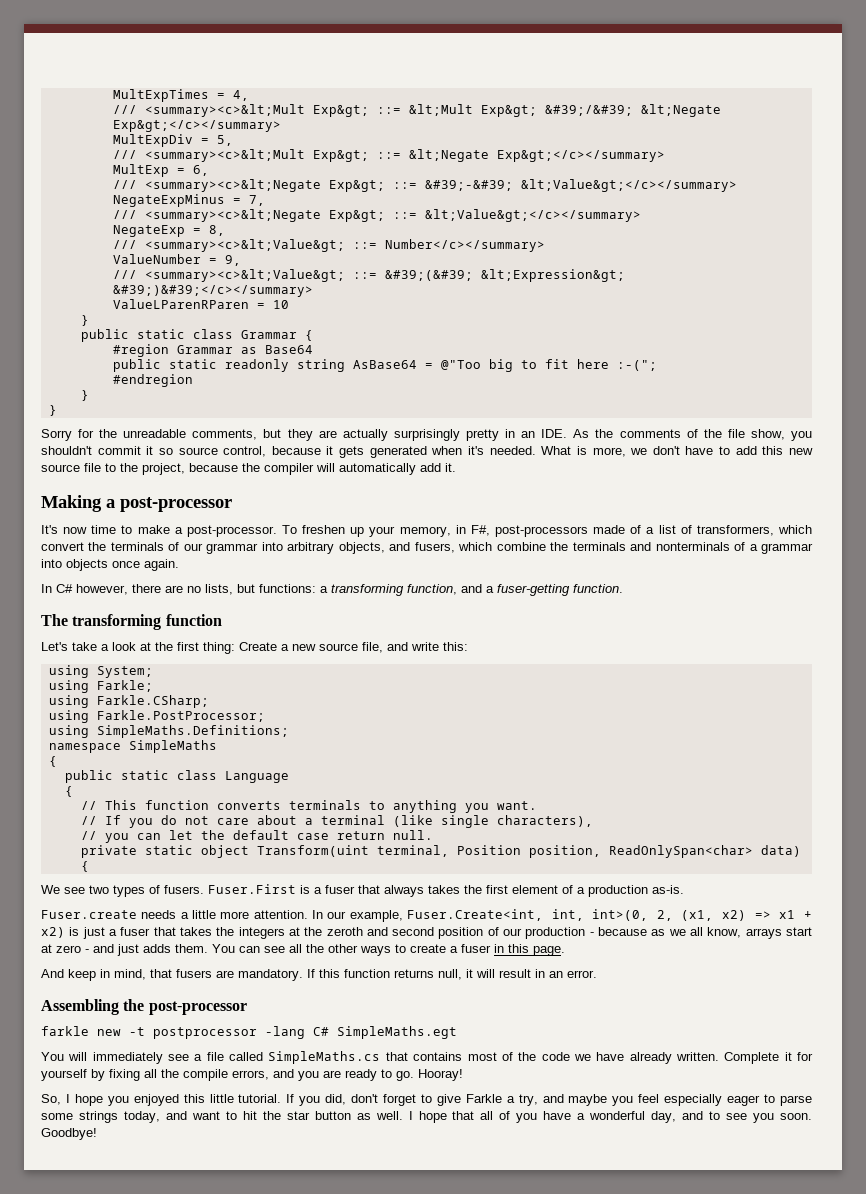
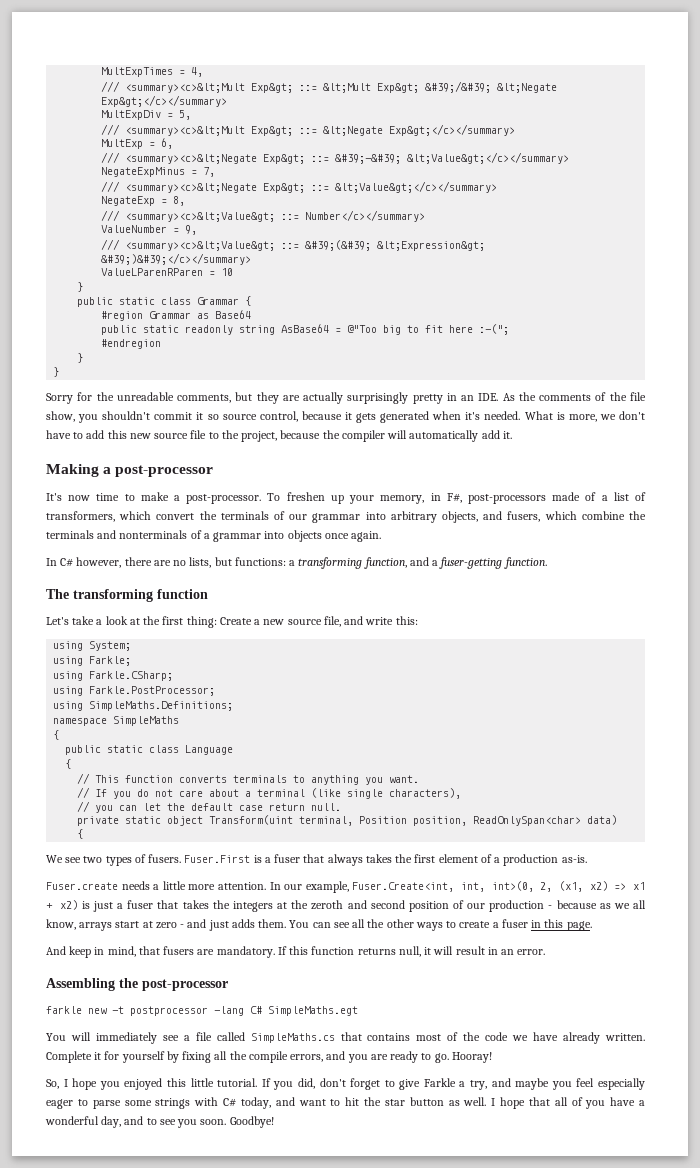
- If you did, don't forget to give Farkle a try, and maybe you feel especially eager to parse some strings today, and want to hit the star button as well.
+ If you did, don't forget to give Farkle a try, and maybe you feel especially eager to parse some strings with C# today, and want to hit the star button as well.

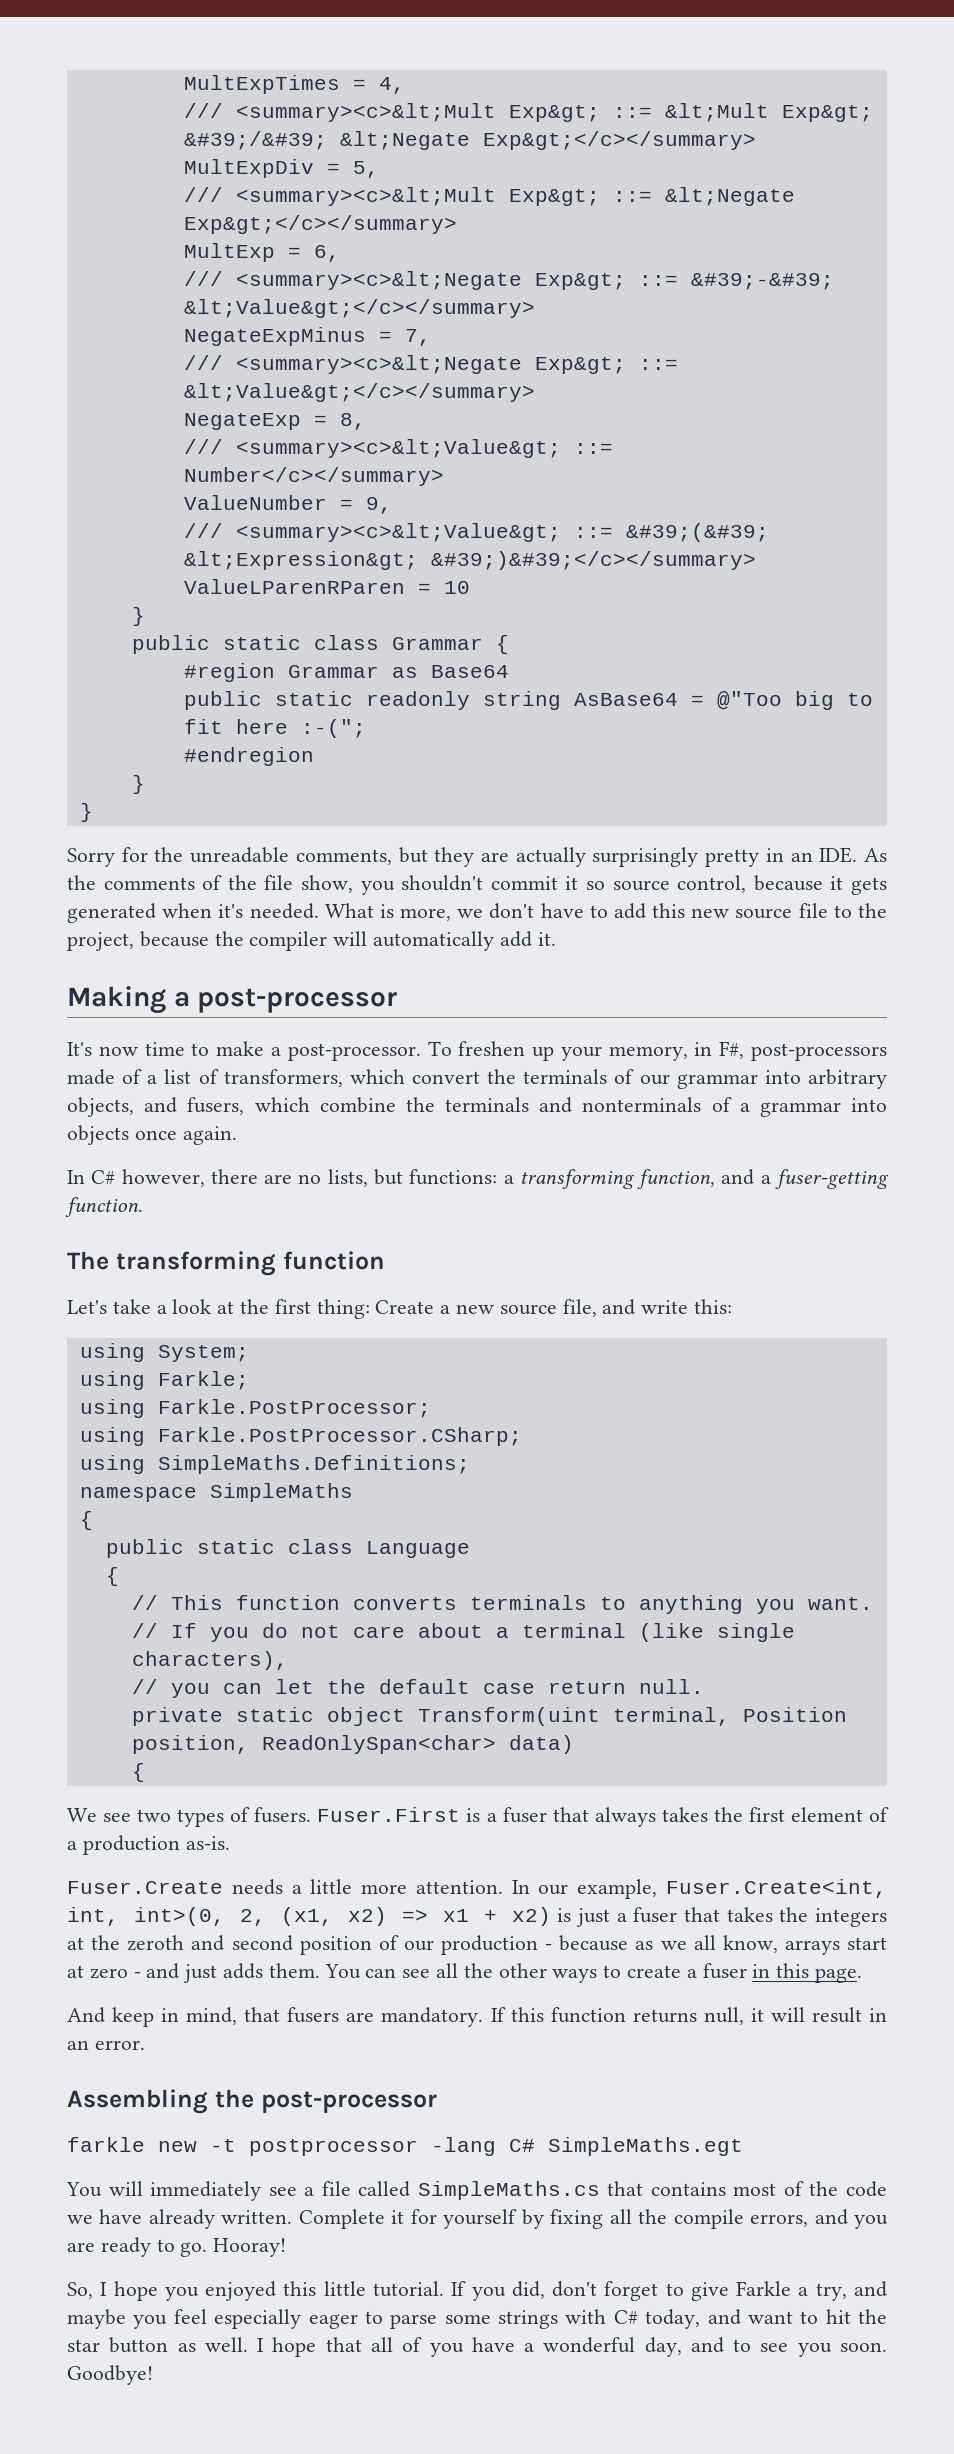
- using Farkle.CSharp;
  using Farkle.PostProcessor;
+ using Farkle.PostProcessor.CSharp;
- Fuser.create needs a little more attention.
+ Fuser.Create needs a little more attention.

